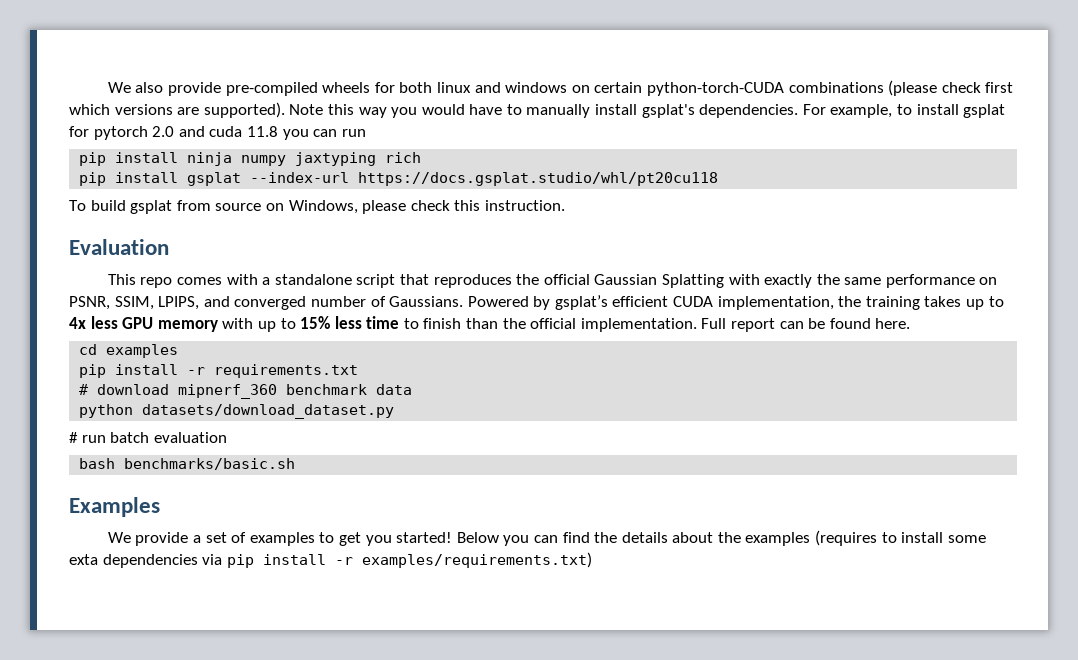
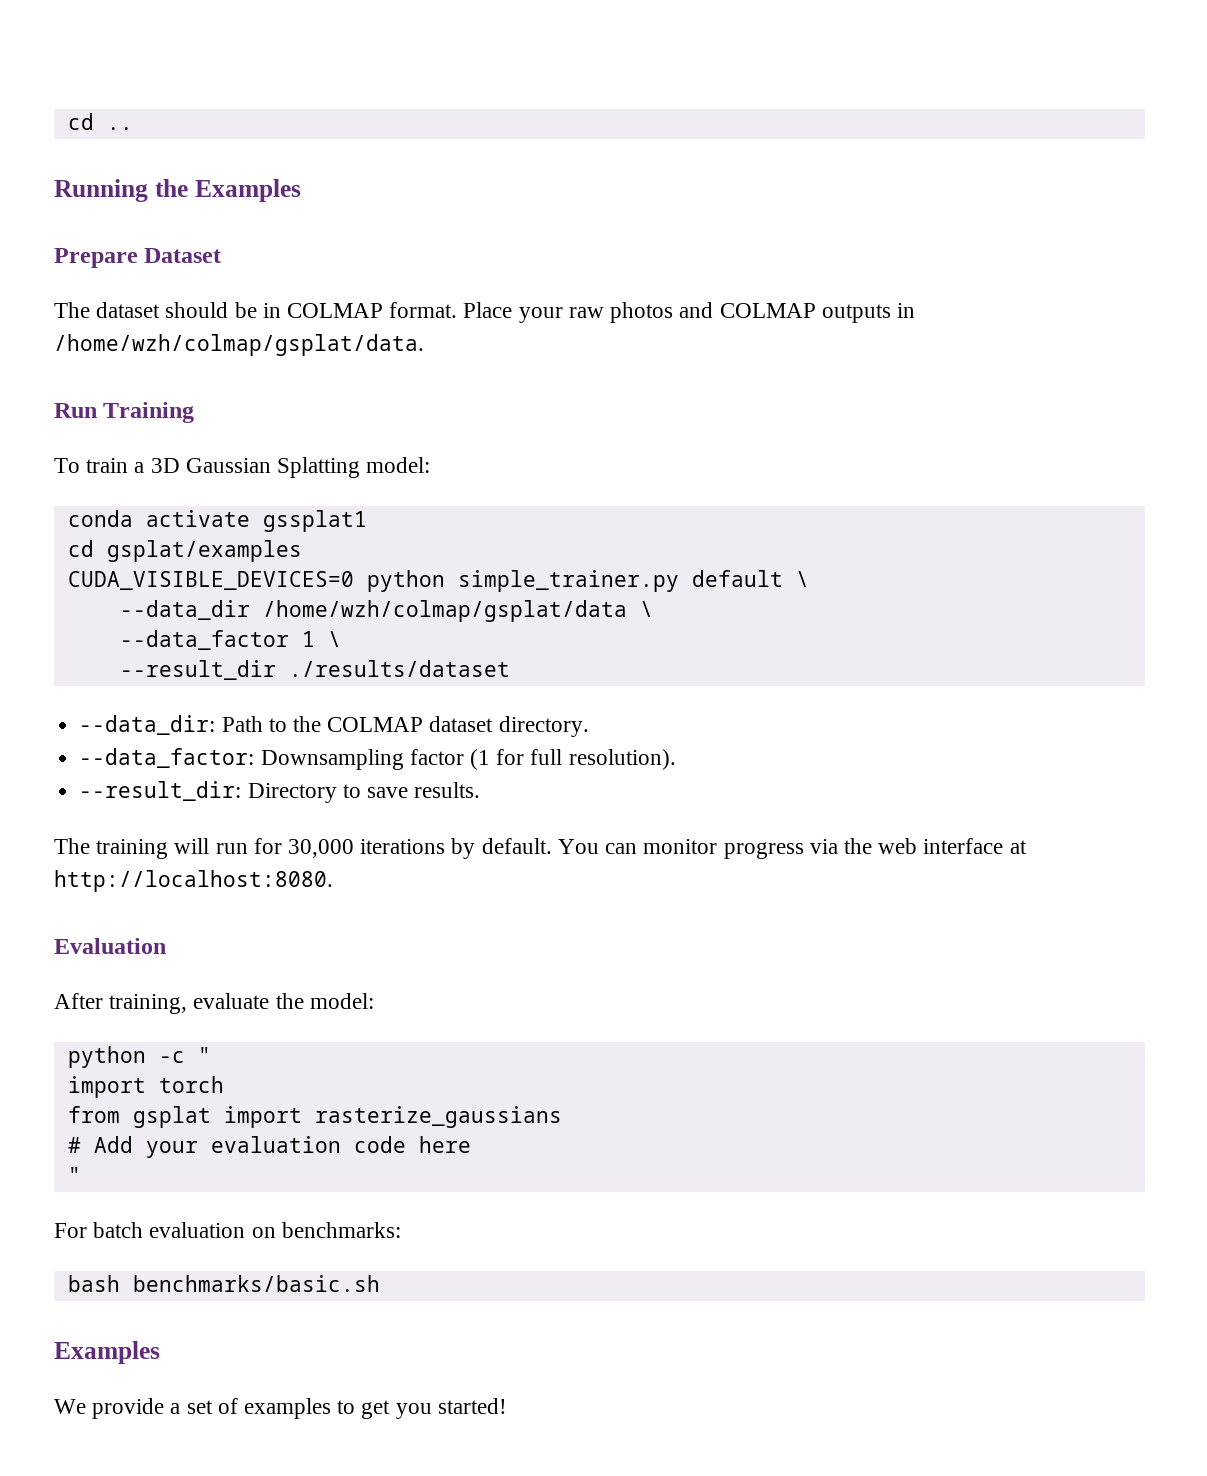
- We also provide pre-compiled wheels for both linux and windows on certain python-torch-CUDA combinations (please check first which versions are supported). Note this way you would have to manually install gsplat's dependencies. For example, to install gsplat for pytorch 2.0 and cuda 11.8 you can run
- pip install ninja numpy jaxtyping rich
- pip install gsplat --index-url https://docs.gsplat.studio/whl/pt20cu118
- To build gsplat from source on Windows, please check this instruction.
+ cd ..
+ Running the Examples
+ Prepare Dataset
+ The dataset should be in COLMAP format. Place your raw photos and COLMAP outputs in /home/wzh/colmap/gsplat/data.
+ Run Training
+ To train a 3D Gaussian Splatting model:
+ conda activate gssplat1
+ cd gsplat/examples
+ CUDA_VISIBLE_DEVICES=0 python simple_trainer.py default \
+ --data_dir /home/wzh/colmap/gsplat/data \
+ --data_factor 1 \
+ --result_dir ./results/dataset
+ --data_dir: Path to the COLMAP dataset directory.
+ --data_factor: Downsampling factor (1 for full resolution).
+ --result_dir: Directory to save results.
+ The training will run for 30,000 iterations by default. You can monitor progress via the web interface at http://localhost:8080.
  Evaluation
- This repo comes with a standalone script that reproduces the official Gaussian Splatting with exactly the same performance on PSNR, SSIM, LPIPS, and converged number of Gaussians. Powered by gsplat’s efficient CUDA implementation, the training takes up to 4x less GPU memory with up to 15% less time to finish than the official implementation. Full report can be found here.
- cd examples
- pip install -r requirements.txt
- # download mipnerf_360 benchmark data
- python datasets/download_dataset.py
- # run batch evaluation
+ After training, evaluate the model:
+ python -c "
+ import torch
+ from gsplat import rasterize_gaussians
+ # Add your evaluation code here
+ "
+ For batch evaluation on benchmarks:
- Below you can find the details about the examples (requires to install some exta dependencies via pip install -r examples/requirements.txt)

